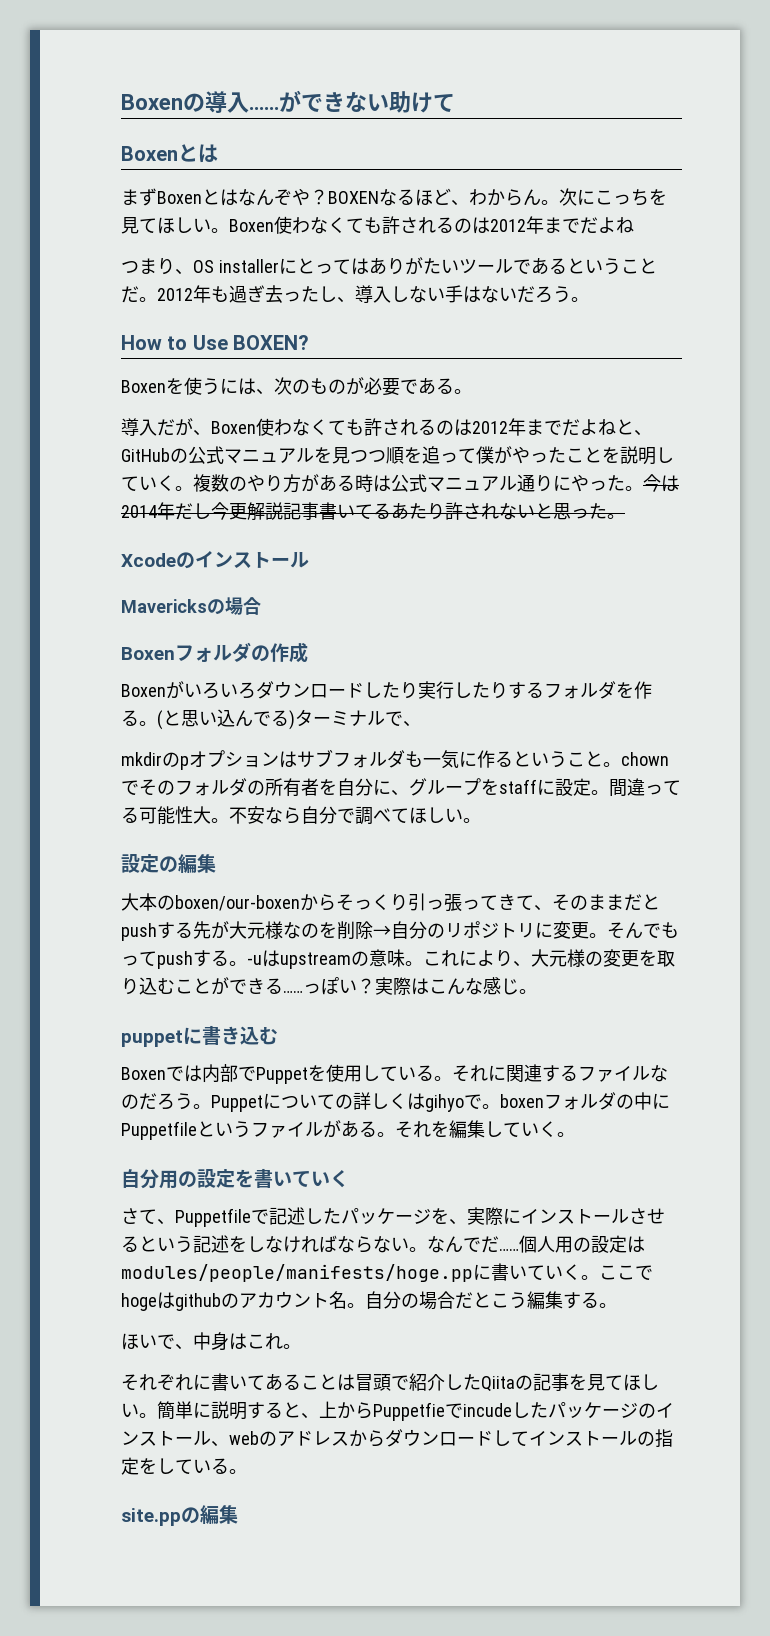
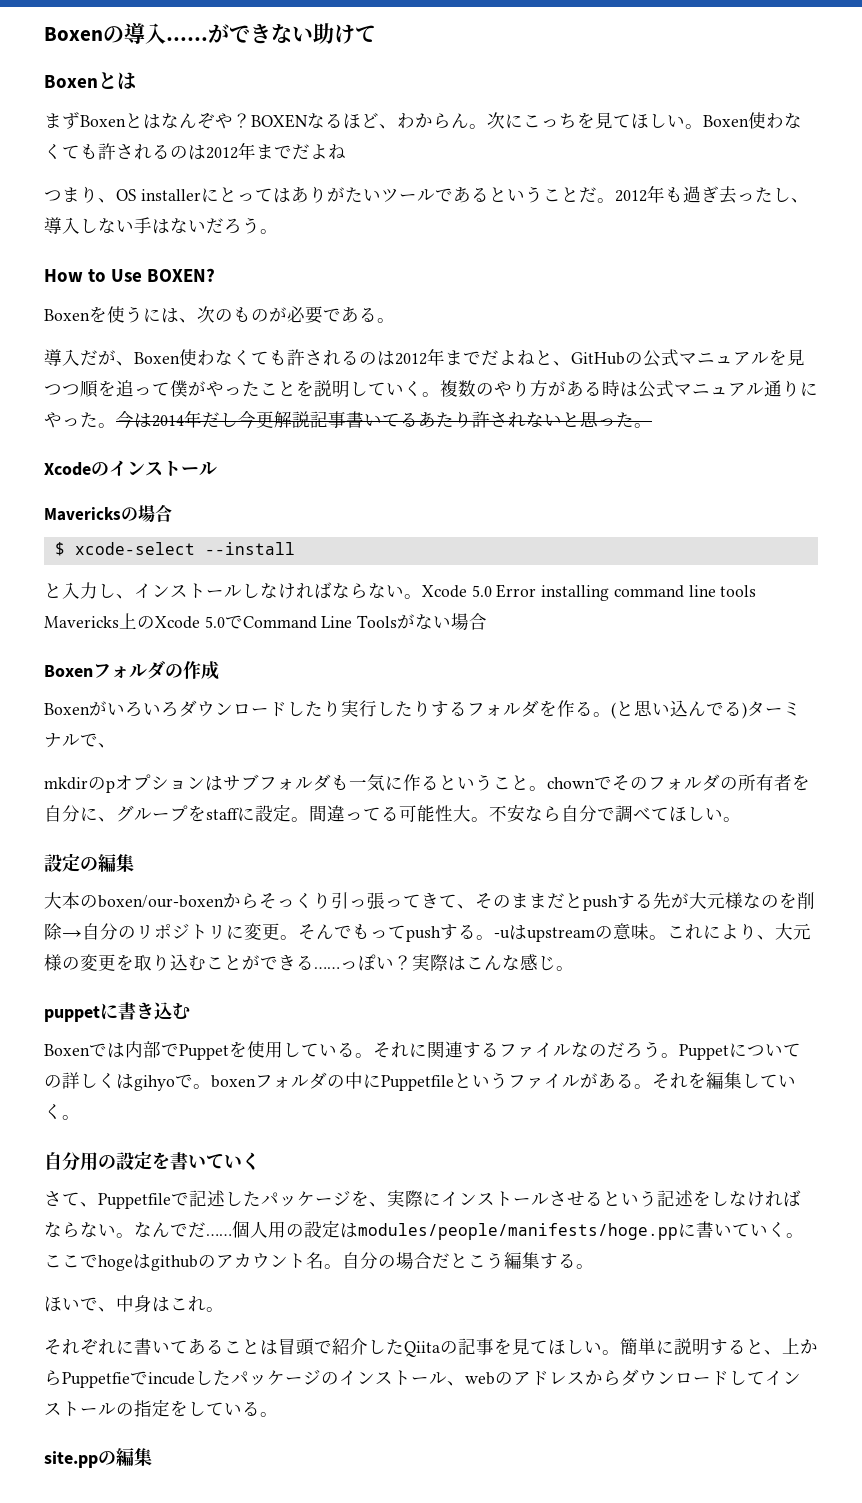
+ $ xcode-select --install
+ と入力し、インストールしなければならない。Xcode 5.0 Error installing command line tools Mavericks上のXcode 5.0でCommand Line Toolsがない場合

